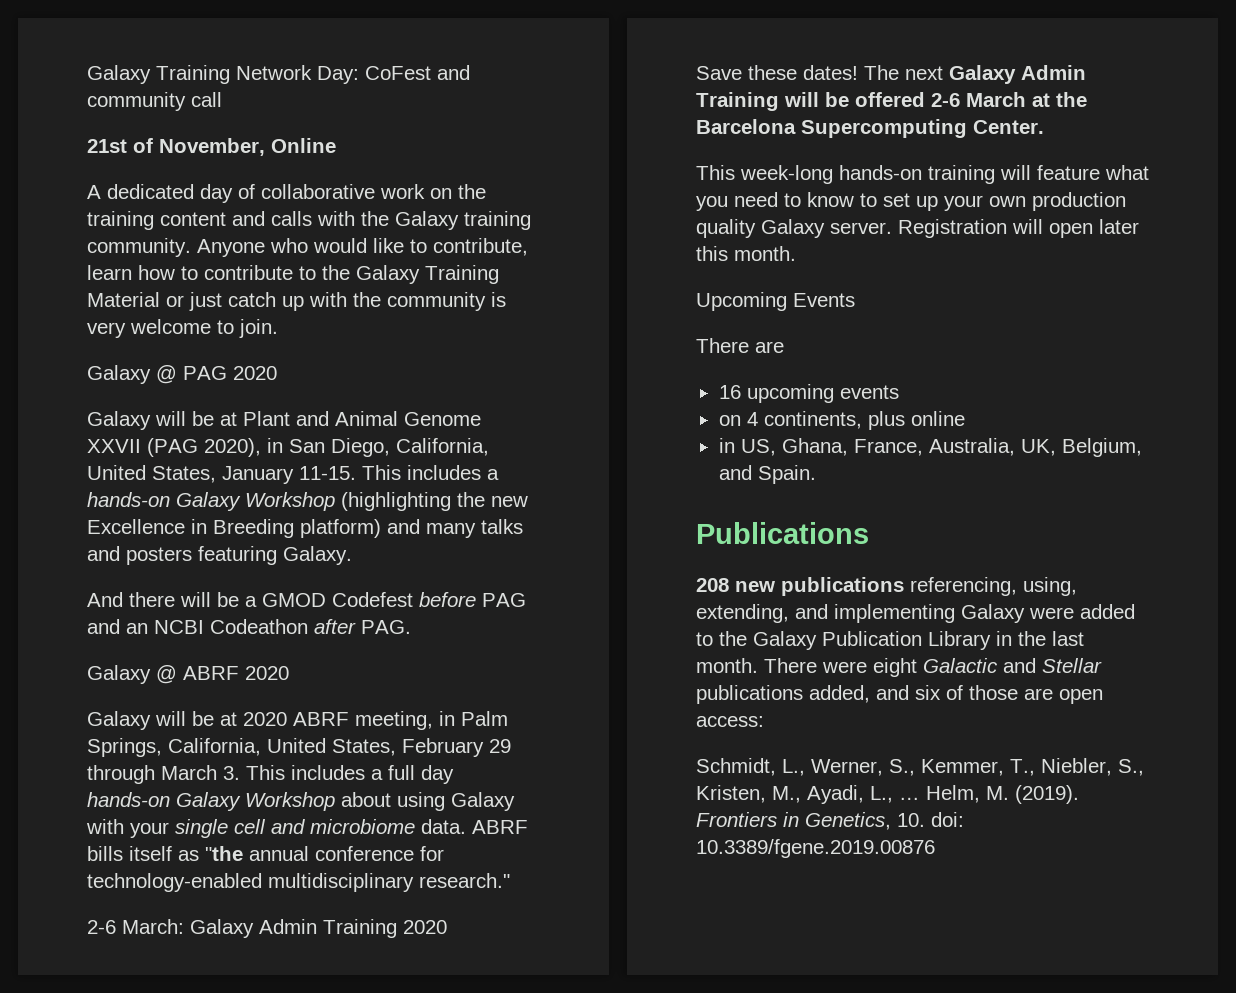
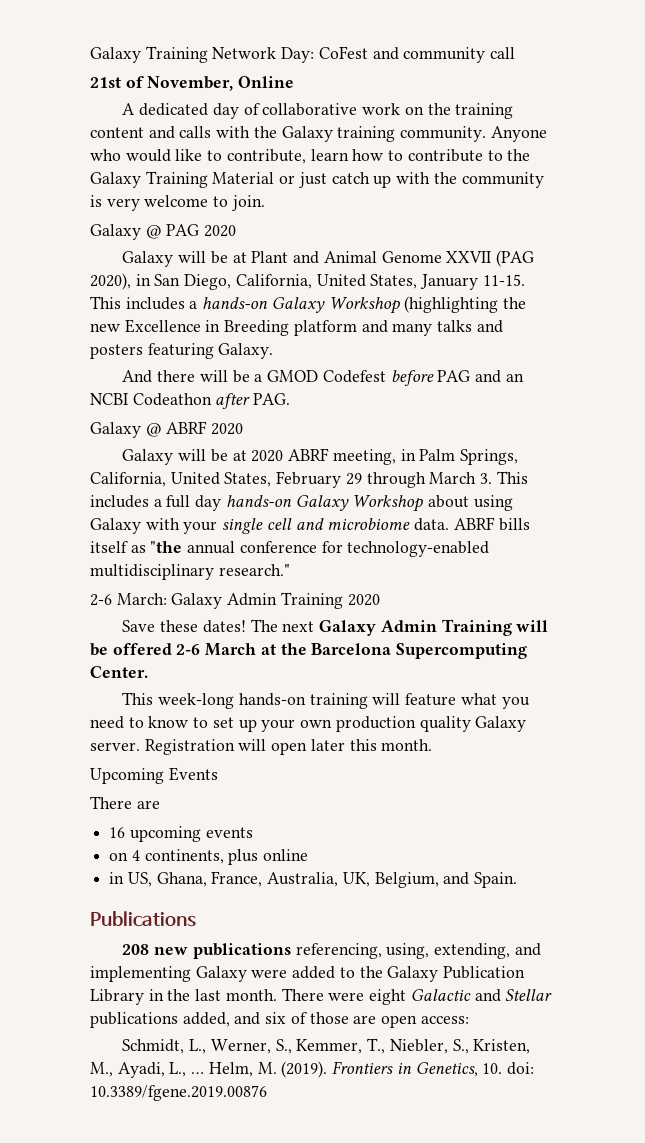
- This includes a hands-on Galaxy Workshop (highlighting the new Excellence in Breeding platform) and many talks and posters featuring Galaxy.
+ This includes a hands-on Galaxy Workshop (highlighting the new Excellence in Breeding platform and many talks and posters featuring Galaxy.

